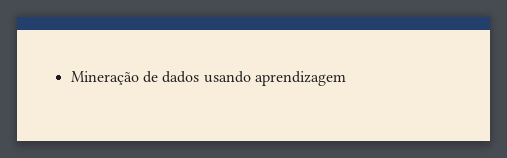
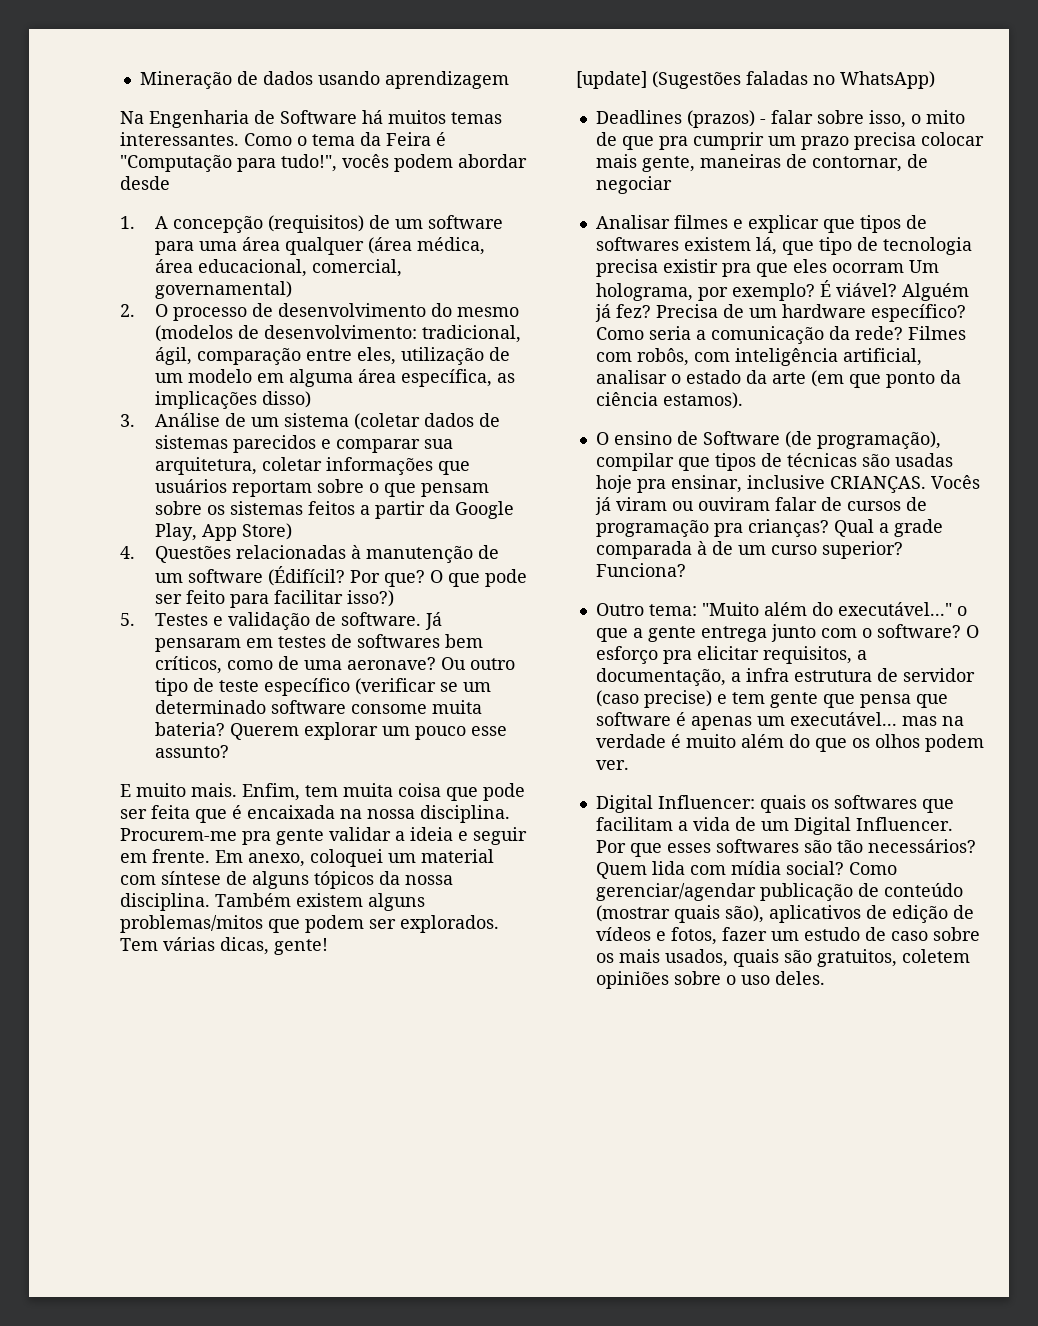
+ Na Engenharia de Software há muitos temas interessantes. Como o tema da Feira é "Computação para tudo!", vocês podem abordar desde
+ 1. A concepção (requisitos) de um software para uma área qualquer (área médica, área educacional, comercial, governamental)
+ 2. O processo de desenvolvimento do mesmo (modelos de desenvolvimento: tradicional, ágil, comparação entre eles, utilização de um modelo em alguma área específica, as implicações disso)
+ 3. Análise de um sistema (coletar dados de sistemas parecidos e comparar sua arquitetura, coletar informações que usuários reportam sobre o que pensam sobre os sistemas feitos a partir da Google Play, App Store)
+ 4. Questões relacionadas à manutenção de um software (Édifícil? Por que? O que pode ser feito para facilitar isso?)
+ 5. Testes e validação de software. Já pensaram em testes de softwares bem críticos, como de uma aeronave? Ou outro tipo de teste específico (verificar se um determinado software consome muita bateria? Querem explorar um pouco esse assunto?
+ E muito mais. Enfim, tem muita coisa que pode ser feita que é encaixada na nossa disciplina. Procurem-me pra gente validar a ideia e seguir em frente. Em anexo, coloquei um material com síntese de alguns tópicos da nossa disciplina. Também existem alguns problemas/mitos que podem ser explorados. Tem várias dicas, gente!
+ [update] (Sugestões faladas no WhatsApp)
+ Deadlines (prazos) - falar sobre isso, o mito de que pra cumprir um prazo precisa colocar mais gente, maneiras de contornar, de negociar
+ Analisar filmes e explicar que tipos de softwares existem lá, que tipo de tecnologia precisa existir pra que eles ocorram Um holograma, por exemplo? É viável? Alguém já fez? Precisa de um hardware específico? Como seria a comunicação da rede? Filmes com robôs, com inteligência artificial, analisar o estado da arte (em que ponto da ciência estamos).
+ O ensino de Software (de programação), compilar que tipos de técnicas são usadas hoje pra ensinar, inclusive CRIANÇAS. Vocês já viram ou ouviram falar de cursos de programação pra crianças? Qual a grade comparada à de um curso superior? Funciona?
+ Outro tema: "Muito além do executável..." o que a gente entrega junto com o software? O esforço pra elicitar requisitos, a documentação, a infra estrutura de servidor (caso precise) e tem gente que pensa que software é apenas um executável... mas na verdade é muito além do que os olhos podem ver.
+ Digital Influencer: quais os softwares que facilitam a vida de um Digital Influencer. Por que esses softwares são tão necessários? Quem lida com mídia social? Como gerenciar/agendar publicação de conteúdo (mostrar quais são), aplicativos de edição de vídeos e fotos, fazer um estudo de caso sobre os mais usados, quais são gratuitos, coletem opiniões sobre o uso deles.

